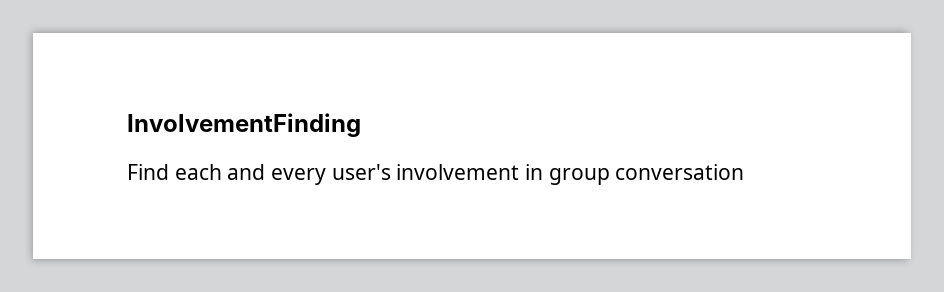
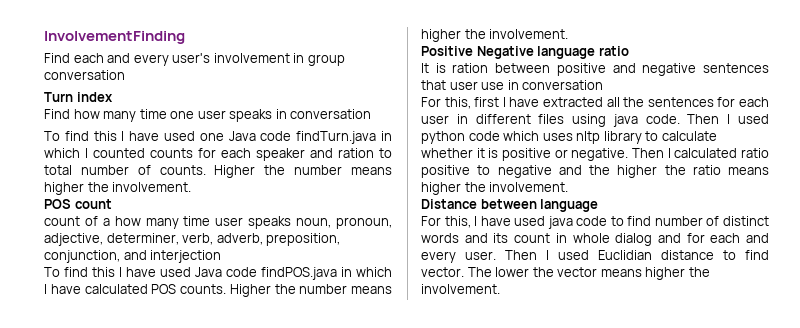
+ Turn index
+ Find how many time one user speaks in conversation
+ To find this I have used one Java code findTurn.java in which I counted counts for each speaker and ration to total number of counts. Higher the number means higher the involvement.
+ POS count
+ count of a how many time user speaks noun, pronoun, adjective, determiner, verb, adverb, preposition, conjunction, and interjection
+ To find this I have used Java code findPOS.java in which I have calculated POS counts. Higher the number means higher the involvement.
+ Positive Negative language ratio
+ It is ration between positive and negative sentences that user use in conversation
+ For this, first I have extracted all the sentences for each user in different files using java code. Then I used python code which uses nltp library to calculate whether it is positive or negative. Then I calculated ratio positive to negative and the higher the ratio means higher the involvement.
+ Distance between language
+ For this, I have used java code to find number of distinct words and its count in whole dialog and for each and every user. Then I used Euclidian distance to find vector. The lower the vector means higher the involvement.

